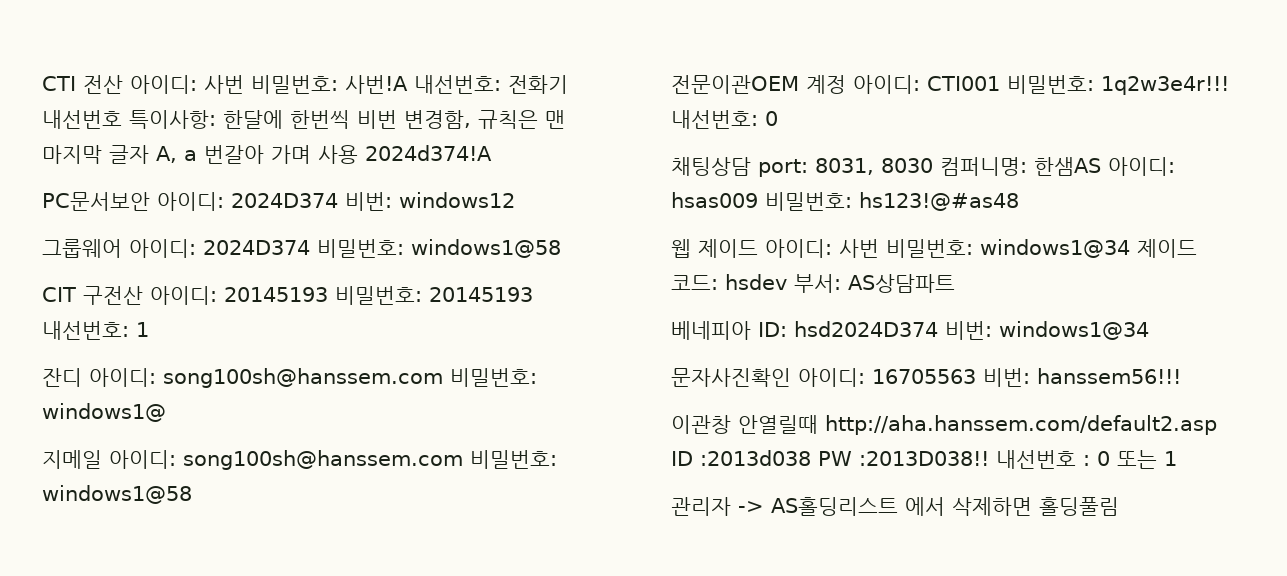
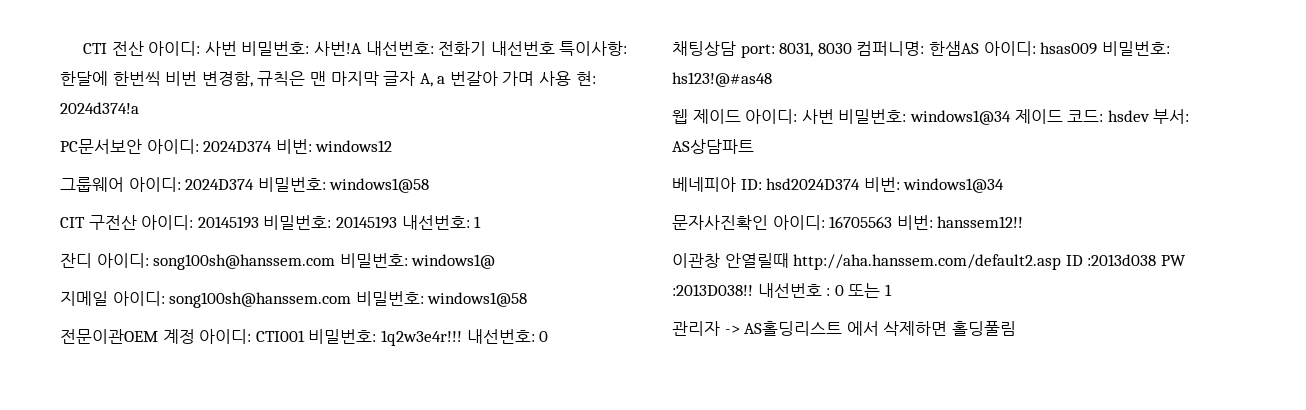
- CTI 전산 아이디: 사번 비밀번호: 사번!A 내선번호: 전화기 내선번호 특이사항: 한달에 한번씩 비번 변경함, 규칙은 맨 마지막 글자 A, a 번갈아 가며 사용 2024d374!A
+ CTI 전산 아이디: 사번 비밀번호: 사번!A 내선번호: 전화기 내선번호 특이사항: 한달에 한번씩 비번 변경함, 규칙은 맨 마지막 글자 A, a 번갈아 가며 사용 현: 2024d374!a
- 문자사진확인 아이디: 16705563 비번: hanssem56!!!
+ 문자사진확인 아이디: 16705563 비번: hanssem12!!

